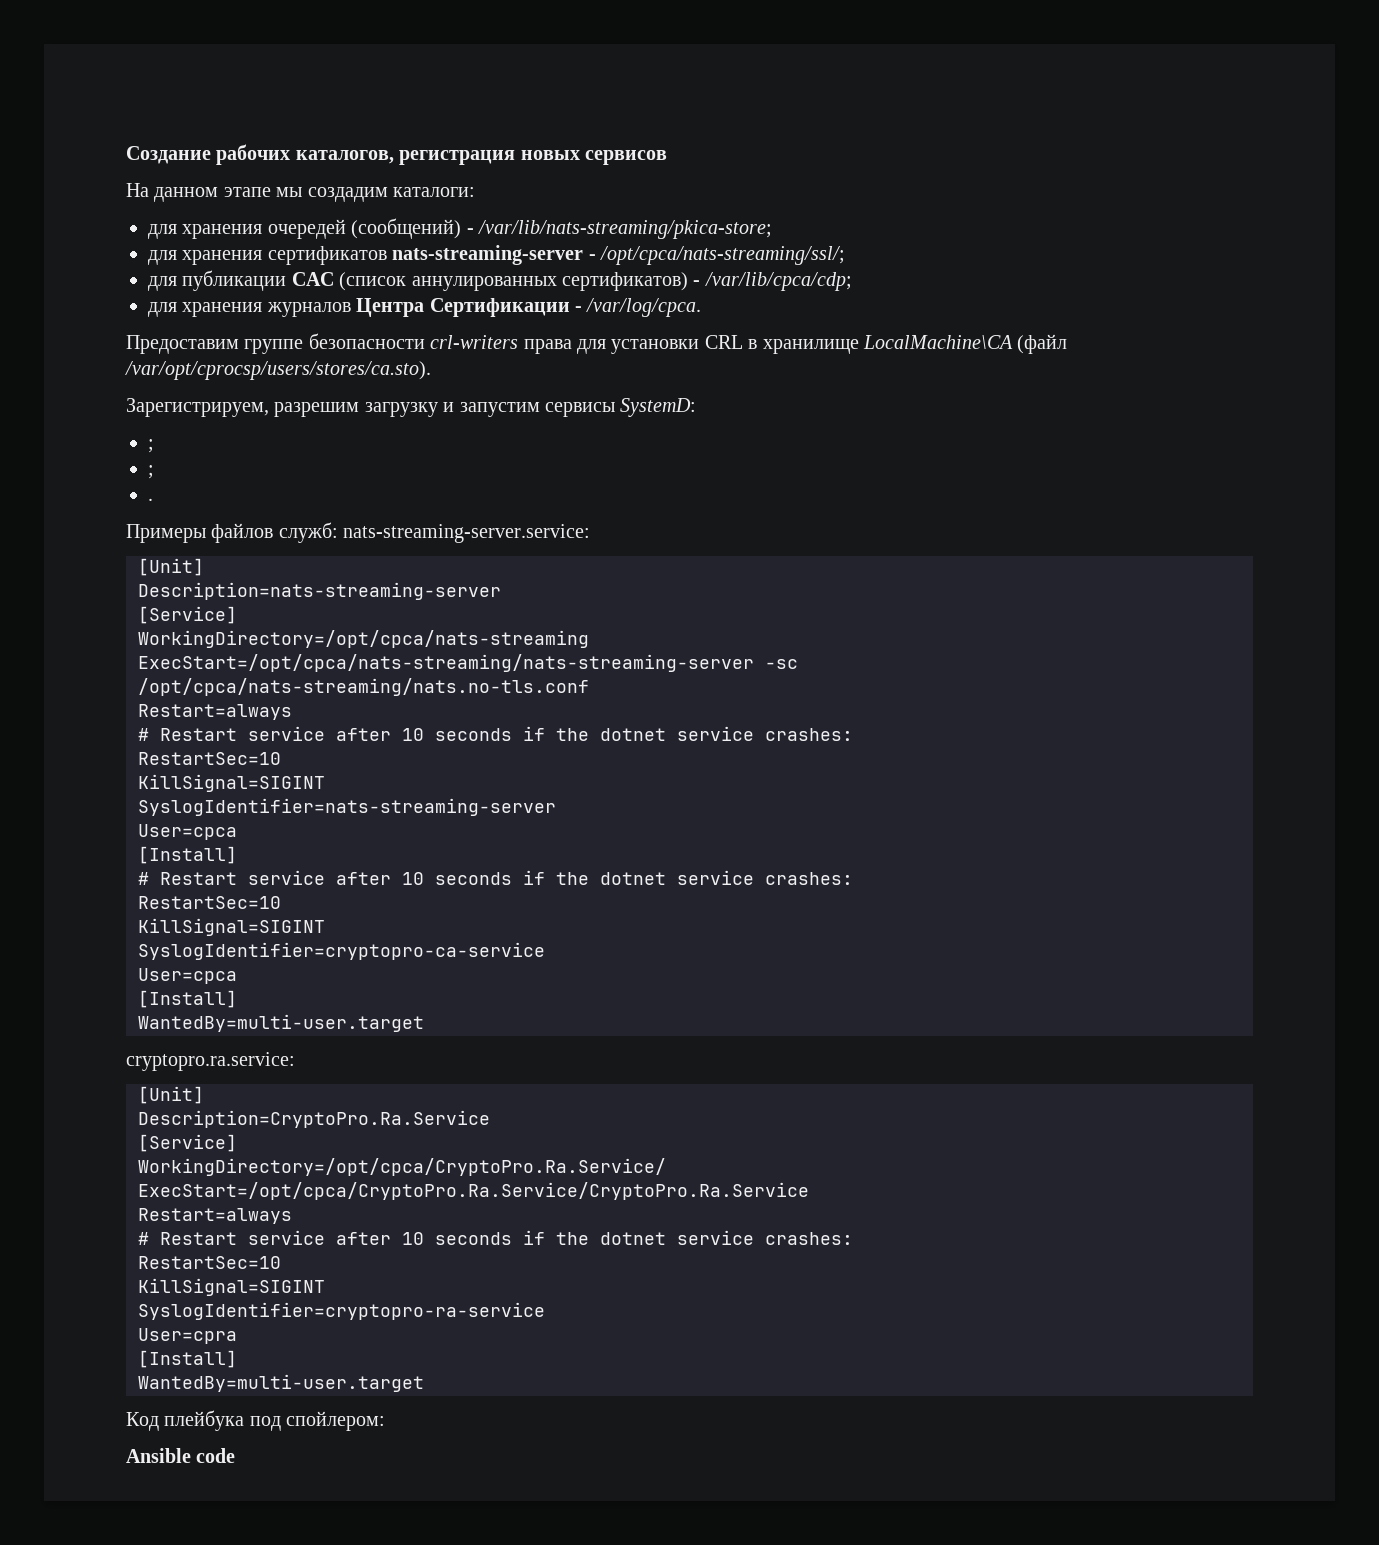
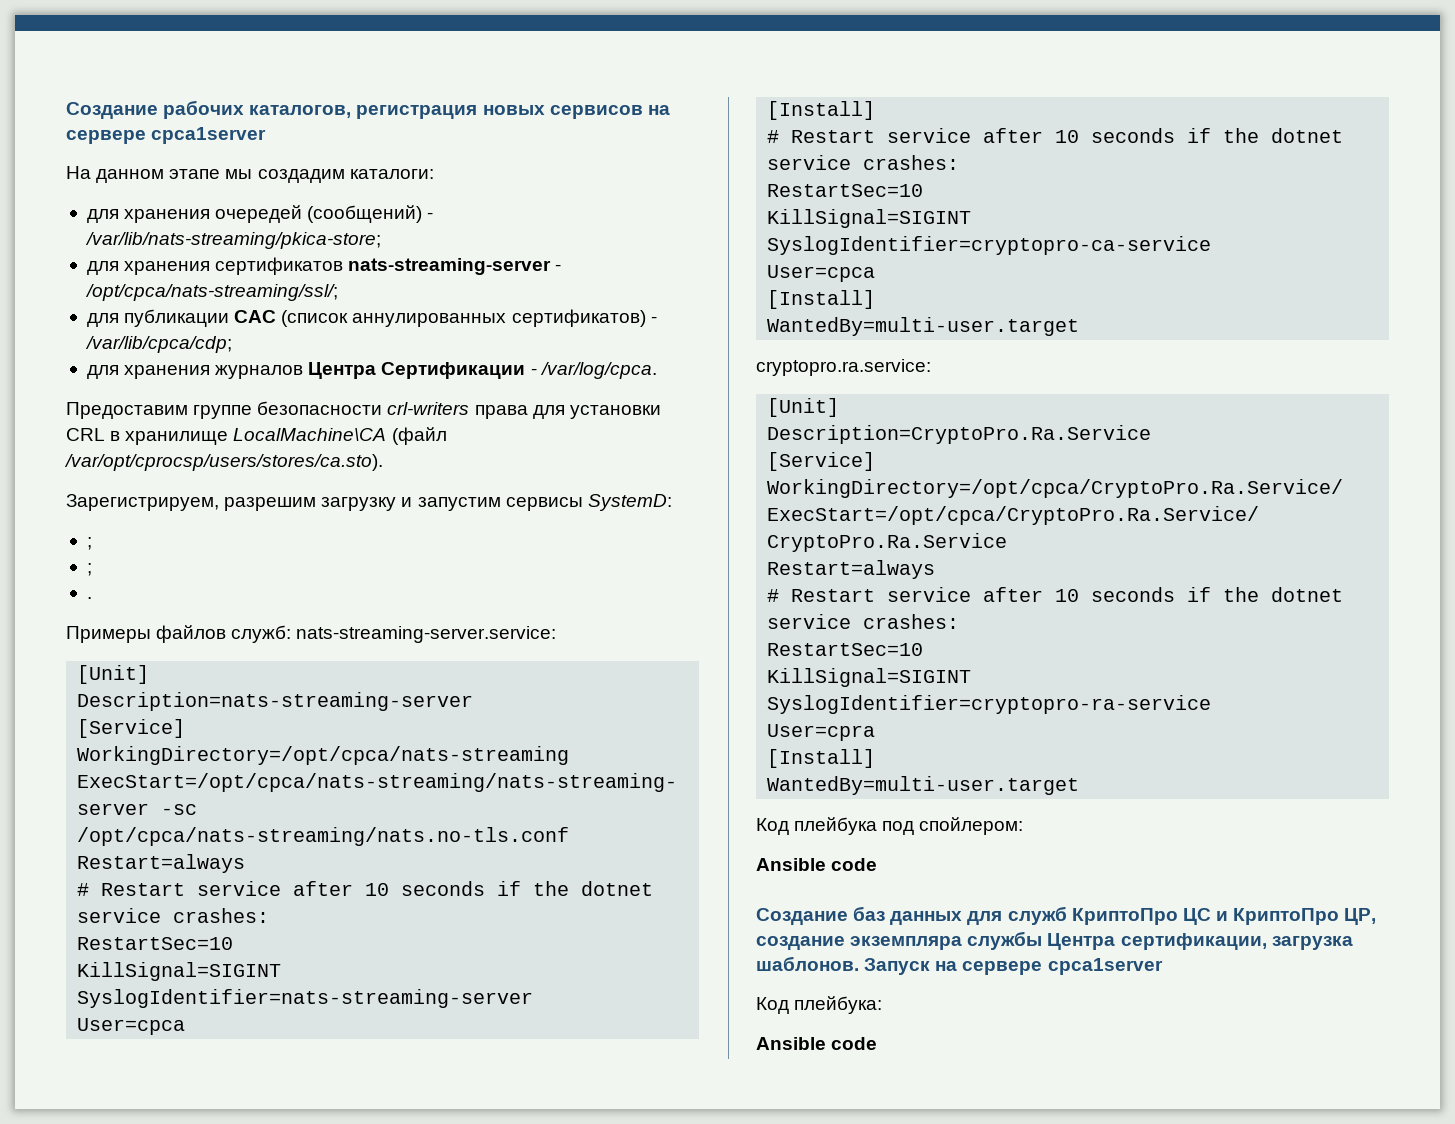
- Создание рабочих каталогов, регистрация новых сервисов
+ Создание рабочих каталогов, регистрация новых сервисов на сервере cpca1server
+ Создание баз данных для служб КриптоПро ЦС и КриптоПро ЦР, создание экземпляра службы Центра сертификации, загрузка шаблонов. Запуск на сервере cpca1server
+ Код плейбука:
+ Ansible code

